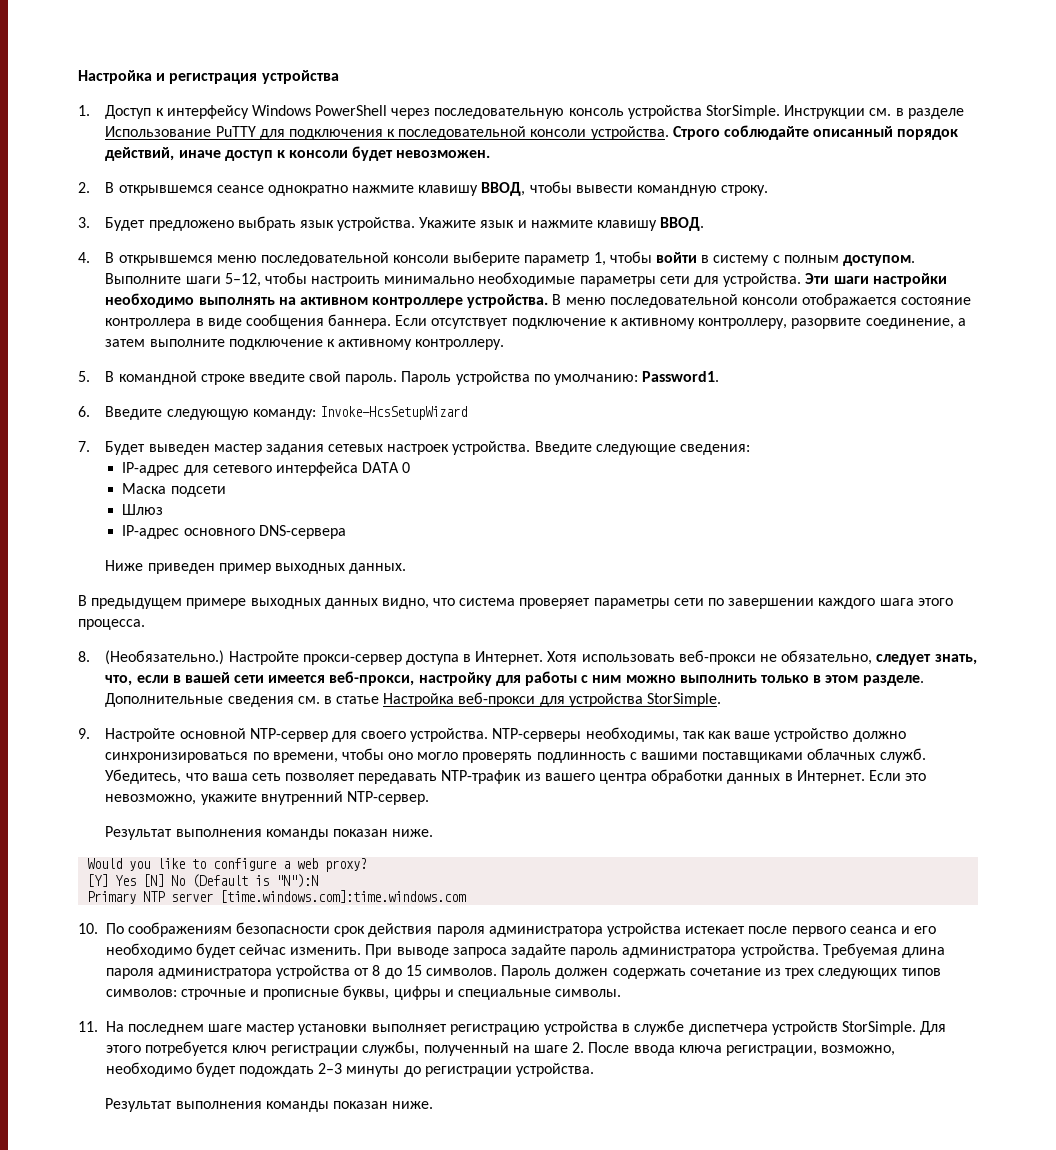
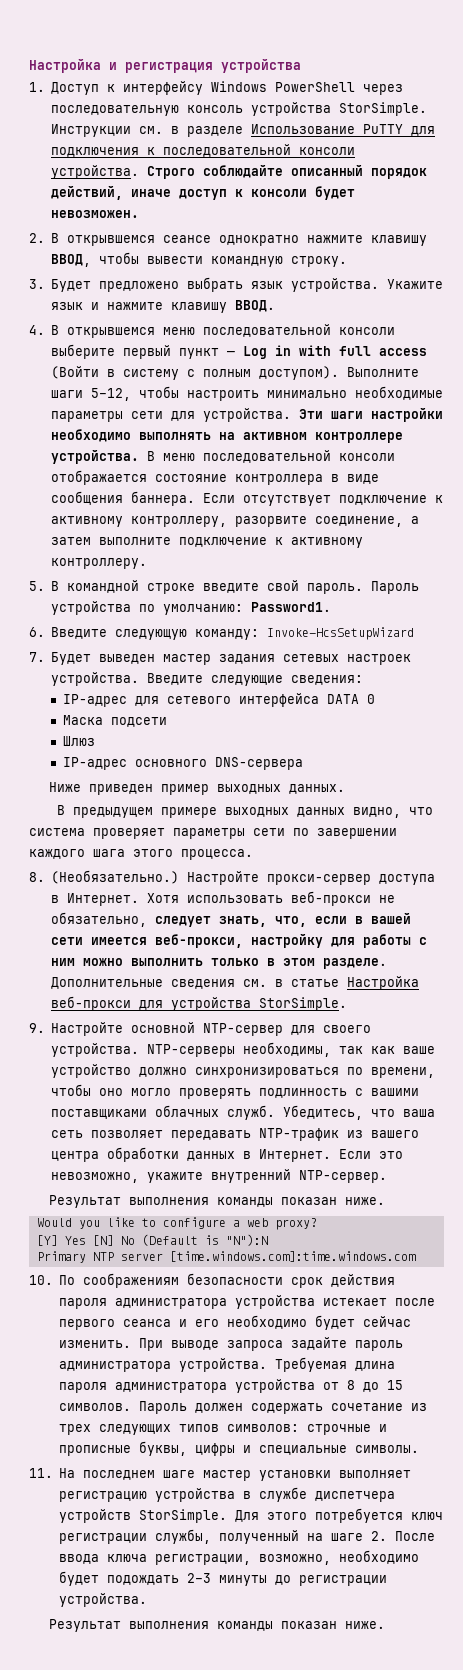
- 4. В открывшемся меню последовательной консоли выберите параметр 1, чтобы войти в систему с полным доступом.
+ 4. В открывшемся меню последовательной консоли выберите первый пункт — Log in with full access (Войти в систему с полным доступом).

